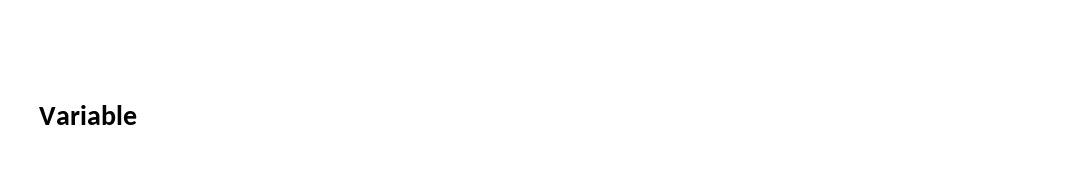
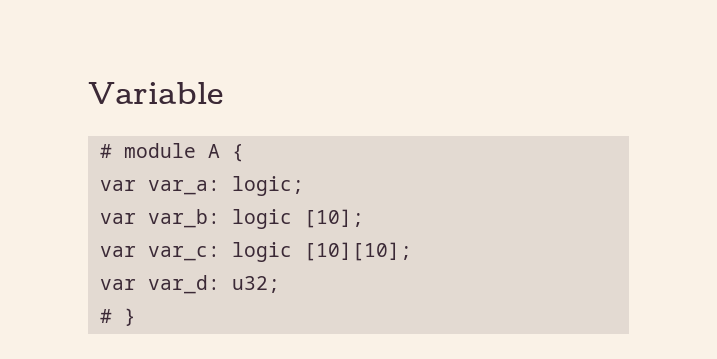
+ # module A {
+ var var_a: logic;
+ var var_b: logic [10];
+ var var_c: logic [10][10];
+ var var_d: u32;
+ # }

